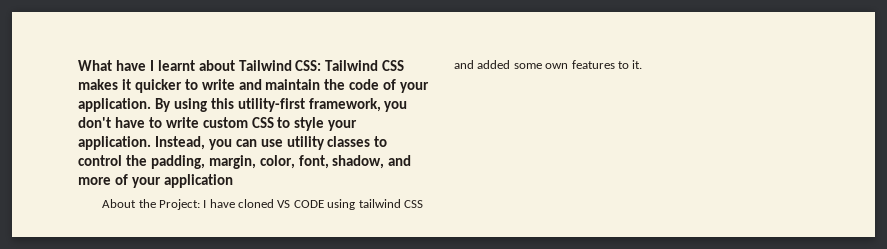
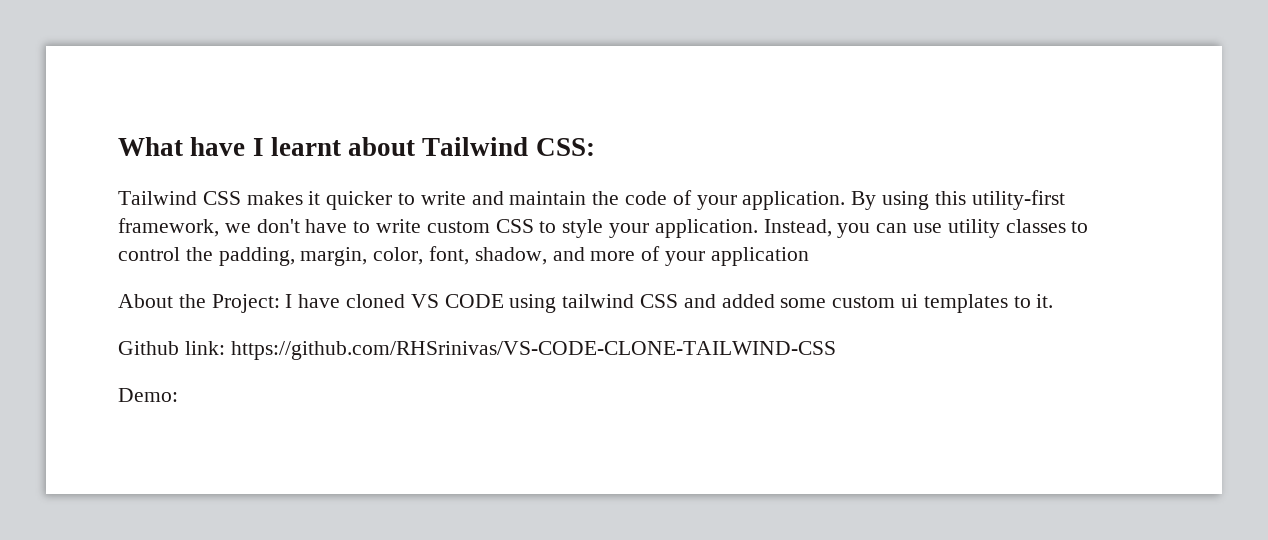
- What have I learnt about Tailwind CSS: Tailwind CSS makes it quicker to write and maintain the code of your application.
+ What have I learnt about Tailwind CSS:
+ Tailwind CSS makes it quicker to write and maintain the code of your application.
- By using this utility-first framework, you don't have to write custom CSS to style your application.
+ By using this utility-first framework, we don't have to write custom CSS to style your application.
- About the Project: I have cloned VS CODE using tailwind CSS and added some own features to it.
+ About the Project: I have cloned VS CODE using tailwind CSS and added some custom ui templates to it.
+ Github link: https://github.com/RHSrinivas/VS-CODE-CLONE-TAILWIND-CSS
+ Demo:

